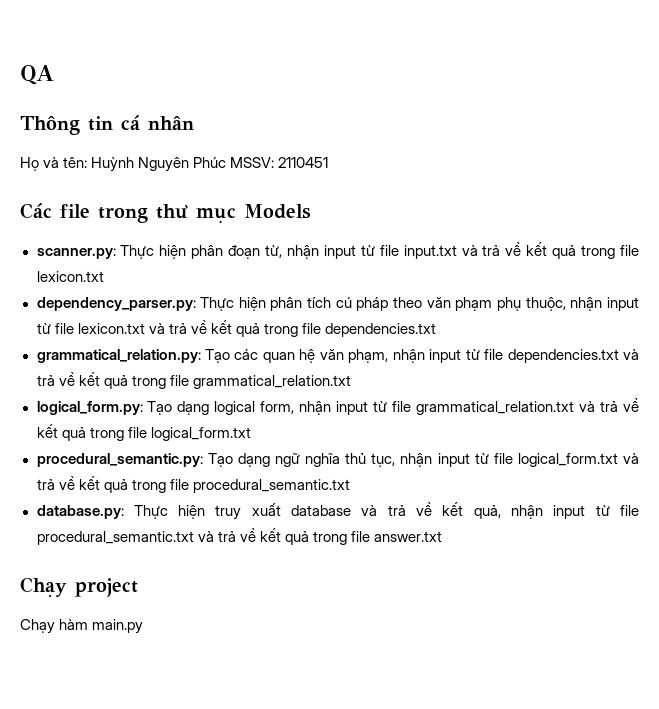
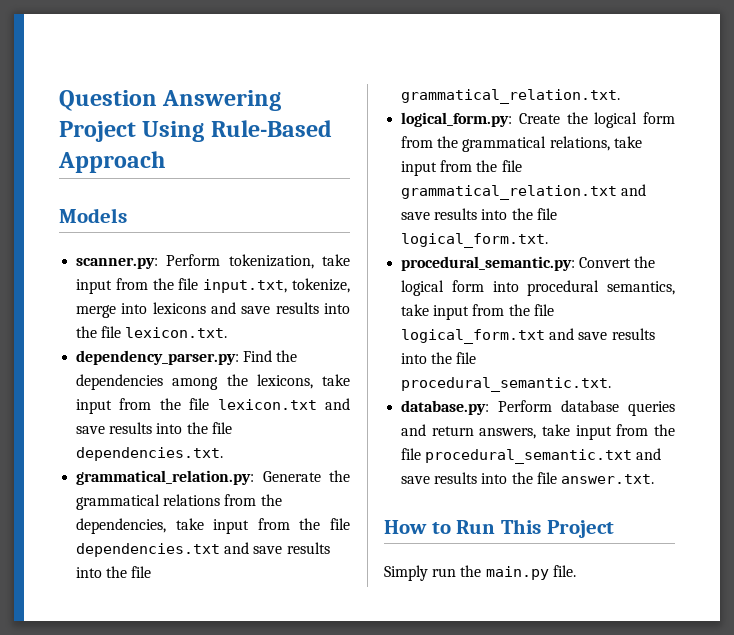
- QA
- Thông tin cá nhân
- Họ và tên: Huỳnh Nguyên Phúc MSSV: 2110451
- Các file trong thư mục Models
- scanner.py: Thực hiện phân đoạn từ, nhận input từ file input.txt và trả về kết quả trong file lexicon.txt
- dependency_parser.py: Thực hiện phân tích cú pháp theo văn phạm phụ thuộc, nhận input từ file lexicon.txt và trả về kết quả trong file dependencies.txt
- grammatical_relation.py: Tạo các quan hệ văn phạm, nhận input từ file dependencies.txt và trả về kết quả trong file grammatical_relation.txt
- logical_form.py: Tạo dạng logical form, nhận input từ file grammatical_relation.txt và trả về kết quả trong file logical_form.txt
- procedural_semantic.py: Tạo dạng ngữ nghĩa thủ tục, nhận input từ file logical_form.txt và trả về kết quả trong file procedural_semantic.txt
- database.py: Thực hiện truy xuất database và trả về kết quả, nhận input từ file procedural_semantic.txt và trả về kết quả trong file answer.txt
- Chạy project
- Chạy hàm main.py
+ Question Answering Project Using Rule-Based Approach
+ Models
+ scanner.py: Perform tokenization, take input from the file input.txt, tokenize, merge into lexicons and save results into the file lexicon.txt.
+ dependency_parser.py: Find the dependencies among the lexicons, take input from the file lexicon.txt and save results into the file dependencies.txt.
+ grammatical_relation.py: Generate the grammatical relations from the dependencies, take input from the file dependencies.txt and save results into the file grammatical_relation.txt.
+ logical_form.py: Create the logical form from the grammatical relations, take input from the file grammatical_relation.txt and save results into the file logical_form.txt.
+ procedural_semantic.py: Convert the logical form into procedural semantics, take input from the file logical_form.txt and save results into the file procedural_semantic.txt.
+ database.py: Perform database queries and return answers, take input from the file procedural_semantic.txt and save results into the file answer.txt.
+ How to Run This Project
+ Simply run the main.py file.

